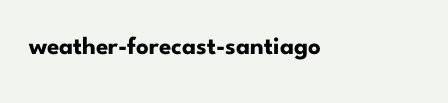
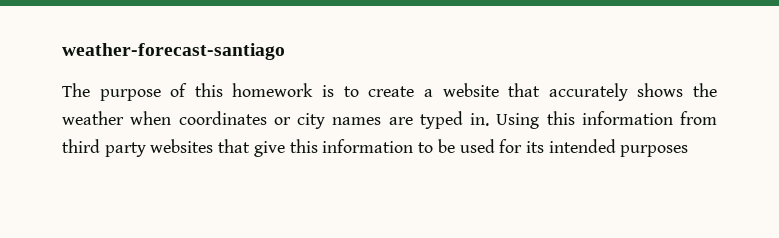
+ The purpose of this homework is to create a website that accurately shows the weather when coordinates or city names are typed in. Using this information from third party websites that give this information to be used for its intended purposes

